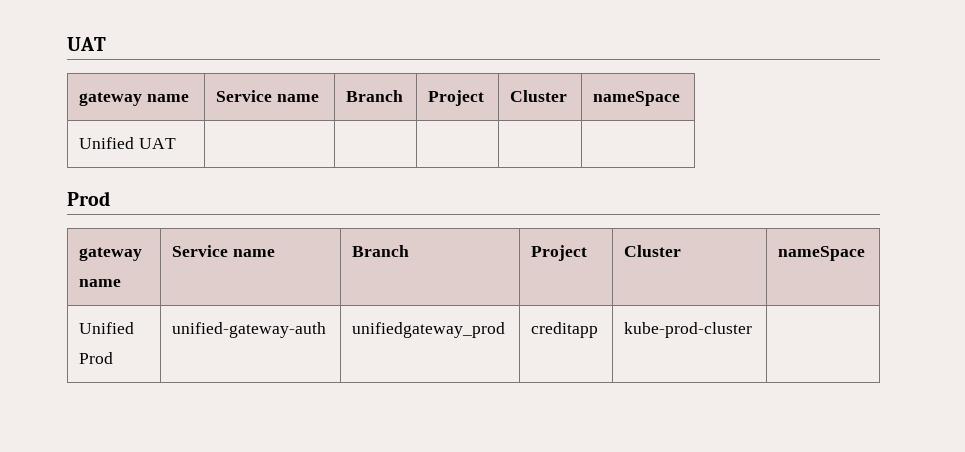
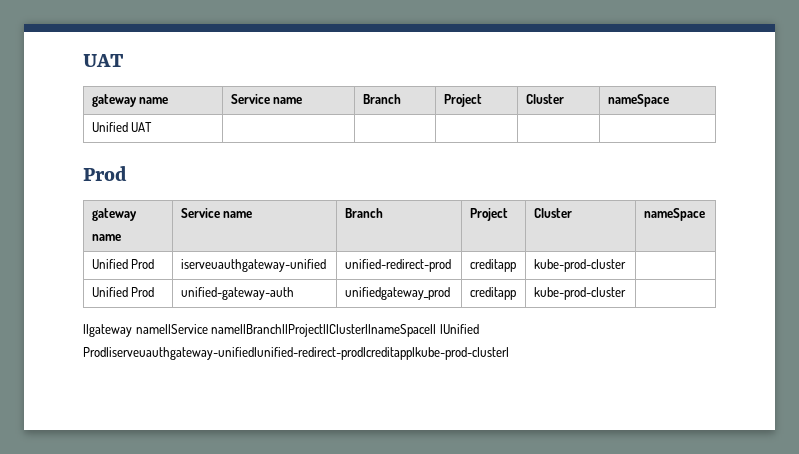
+ Unified Prod | iserveuauthgateway-unified | unified-redirect-prod | creditapp | kube-prod-cluster |
+ ||gateway name||Service name||Branch||Project||Cluster||nameSpace|| |Unified Prod|iserveuauthgateway-unified|unified-redirect-prod|creditapp|kube-prod-cluster|

